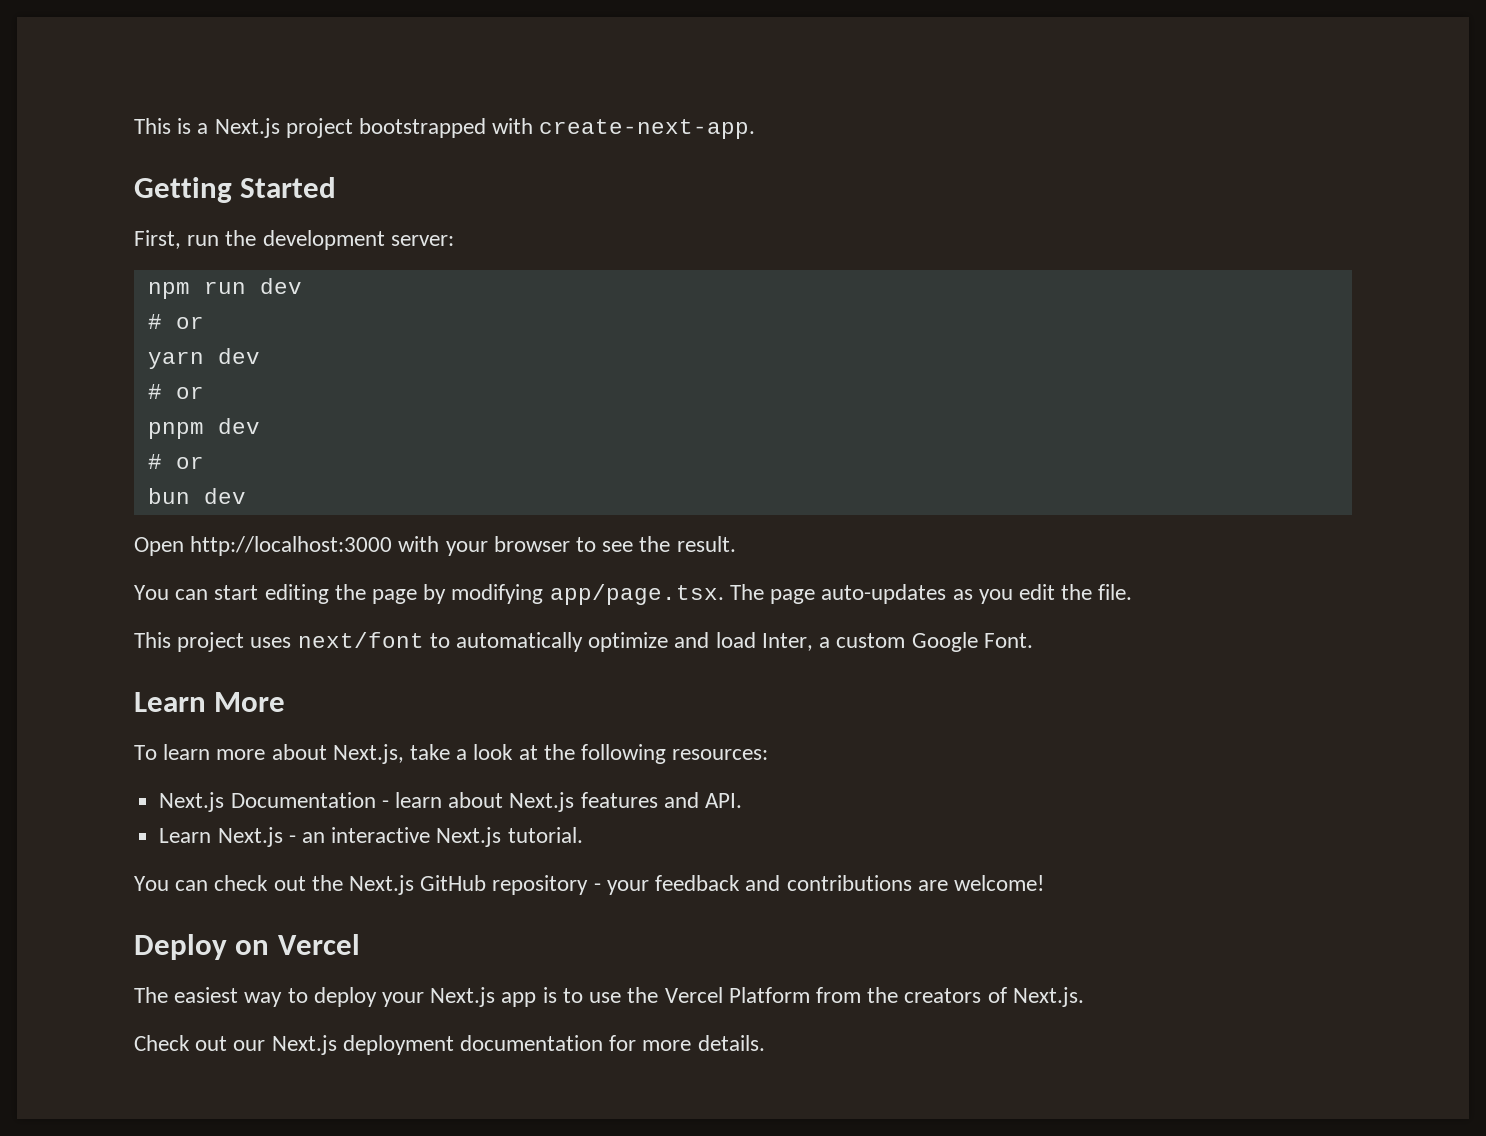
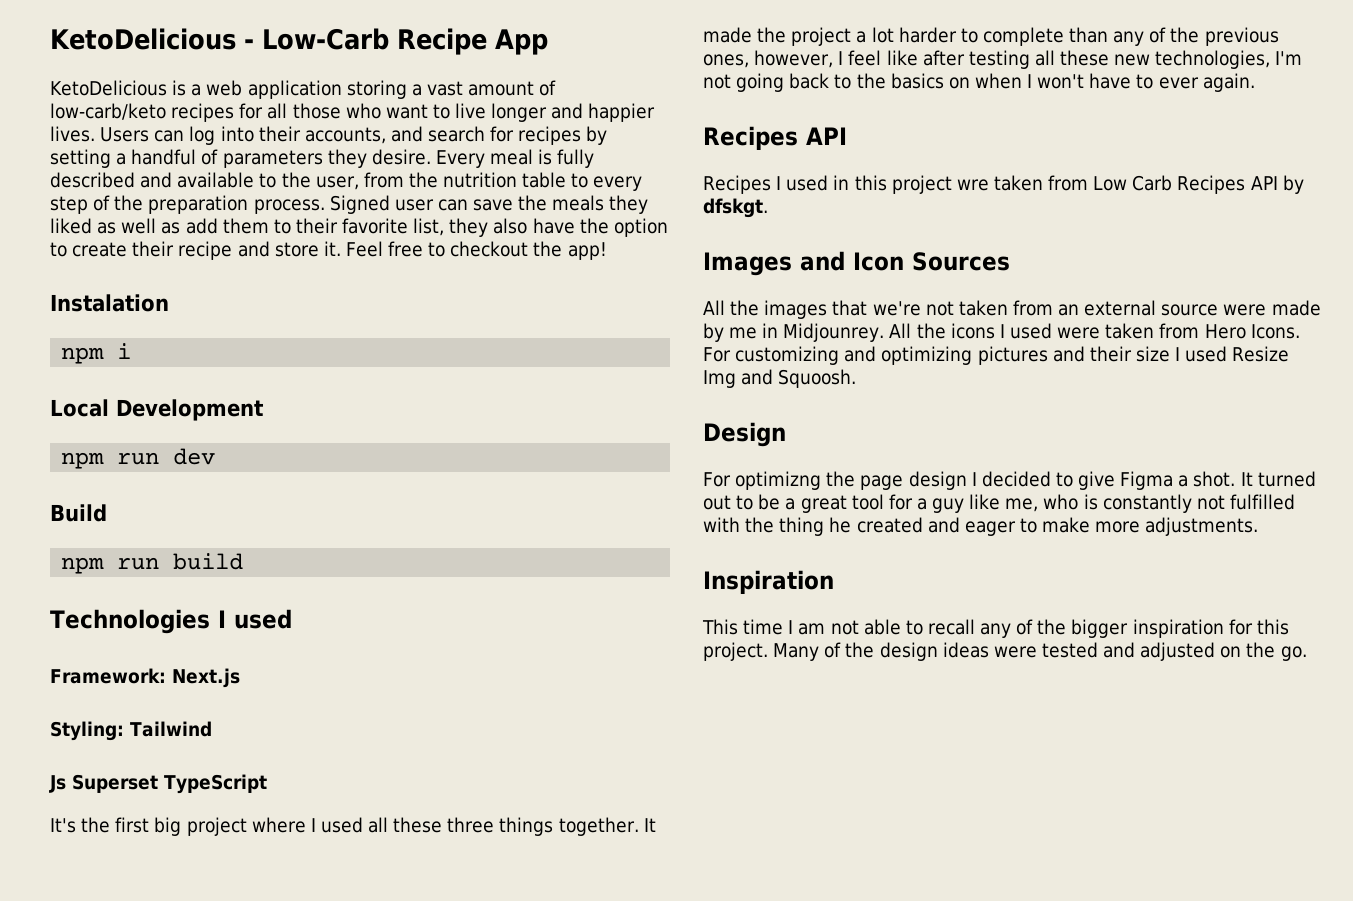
- This is a Next.js project bootstrapped with create-next-app.
- Getting Started
- First, run the development server:
+ KetoDelicious - Low-Carb Recipe App
+ KetoDelicious is a web application storing a vast amount of low-carb/keto recipes for all those who want to live longer and happier lives. Users can log into their accounts, and search for recipes by setting a handful of parameters they desire. Every meal is fully described and available to the user, from the nutrition table to every step of the preparation process. Signed user can save the meals they liked as well as add them to their favorite list, they also have the option to create their recipe and store it. Feel free to checkout the app!
+ Instalation
+ npm i
+ Local Development
  npm run dev
- # or
- yarn dev
- # or
- pnpm dev
- # or
- bun dev
- Open http://localhost:3000 with your browser to see the result.
- You can start editing the page by modifying app/page.tsx. The page auto-updates as you edit the file.
- This project uses next/font to automatically optimize and load Inter, a custom Google Font.
- Learn More
- To learn more about Next.js, take a look at the following resources:
- Next.js Documentation - learn about Next.js features and API.
- Learn Next.js - an interactive Next.js tutorial.
- You can check out the Next.js GitHub repository - your feedback and contributions are welcome!
- Deploy on Vercel
- The easiest way to deploy your Next.js app is to use the Vercel Platform from the creators of Next.js.
- Check out our Next.js deployment documentation for more details.
+ Build
+ npm run build
+ Technologies I used
+ Framework: Next.js
+ Styling: Tailwind
+ Js Superset TypeScript
+ It's the first big project where I used all these three things together. It made the project a lot harder to complete than any of the previous ones, however, I feel like after testing all these new technologies, I'm not going back to the basics on when I won't have to ever again.
+ Recipes API
+ Recipes I used in this project wre taken from Low Carb Recipes API by dfskgt.
+ Images and Icon Sources
+ All the images that we're not taken from an external source were made by me in Midjounrey. All the icons I used were taken from Hero Icons. For customizing and optimizing pictures and their size I used Resize Img and Squoosh.
+ Design
+ For optimizng the page design I decided to give Figma a shot. It turned out to be a great tool for a guy like me, who is constantly not fulfilled with the thing he created and eager to make more adjustments.
+ Inspiration
+ This time I am not able to recall any of the bigger inspiration for this project. Many of the design ideas were tested and adjusted on the go.

